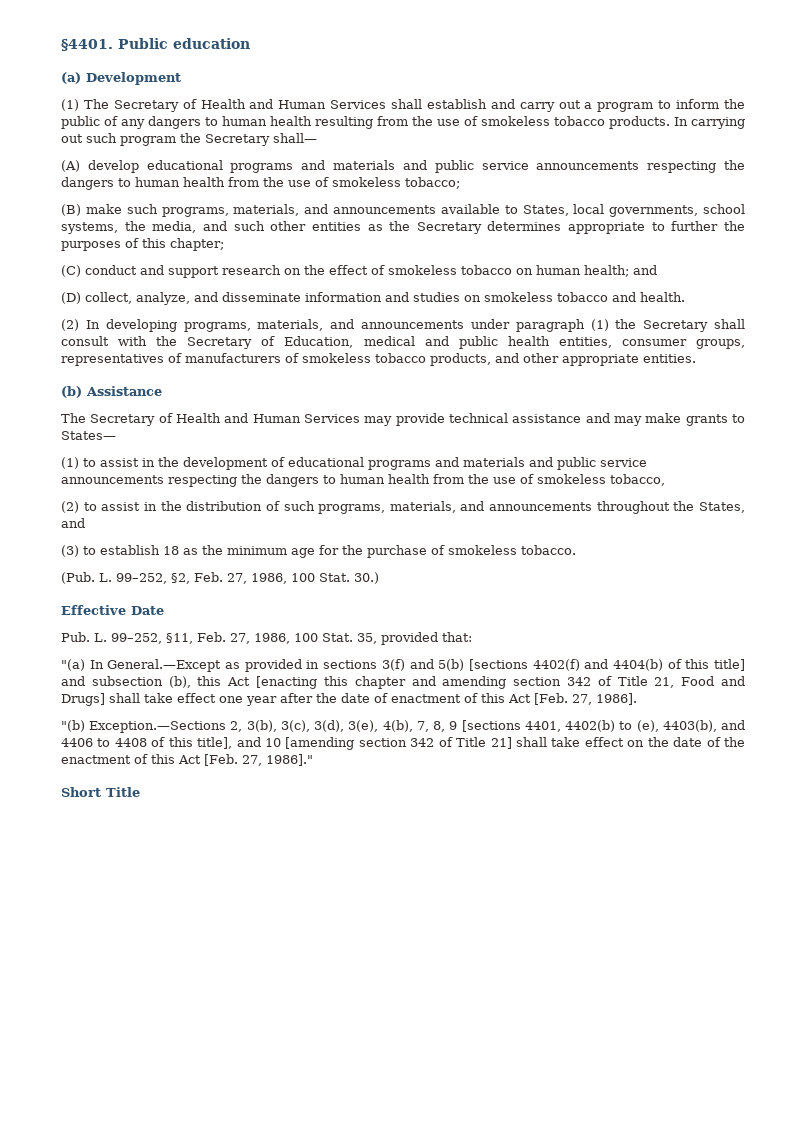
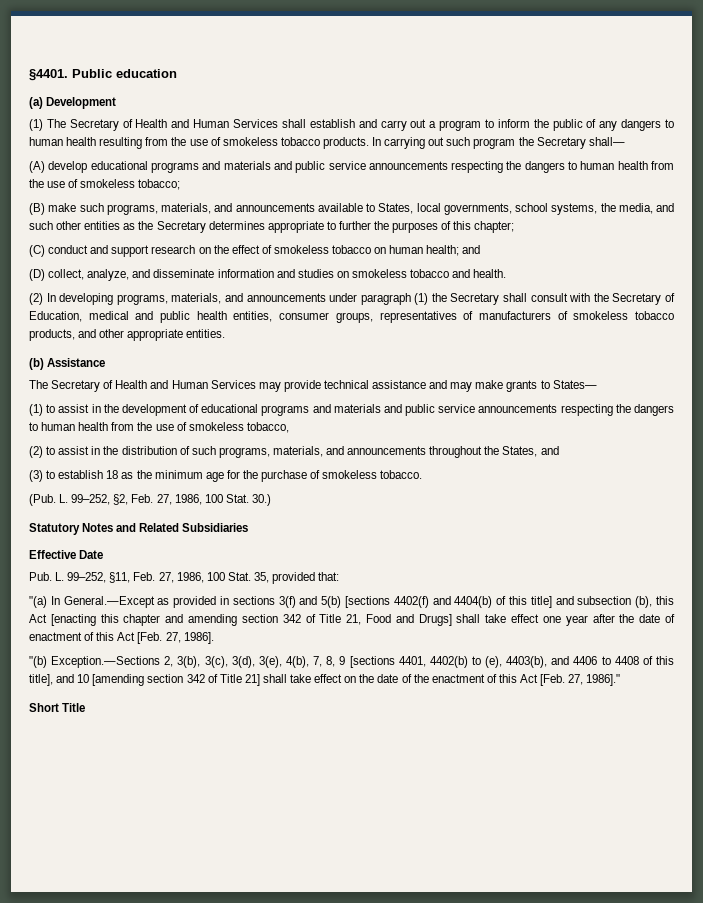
+ Statutory Notes and Related Subsidiaries

